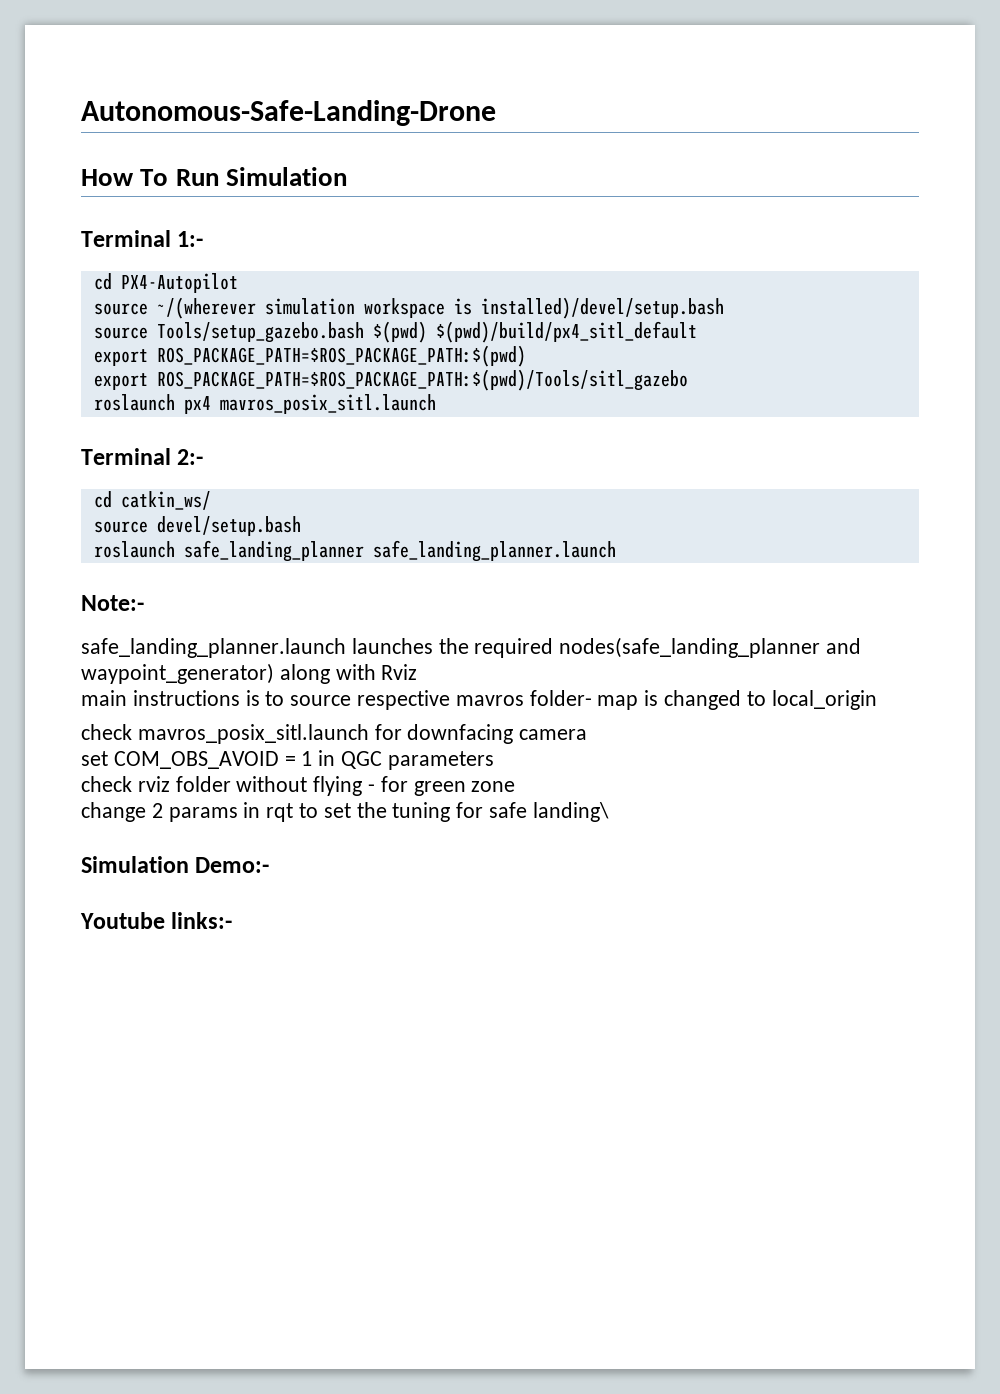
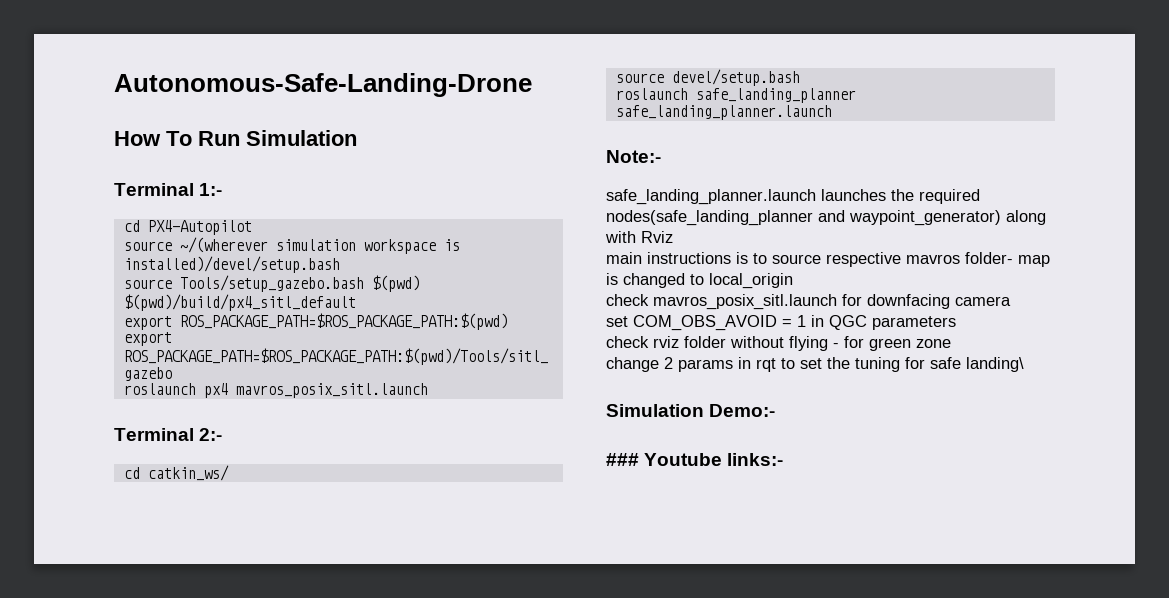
- Youtube links:-
+ ### Youtube links:-

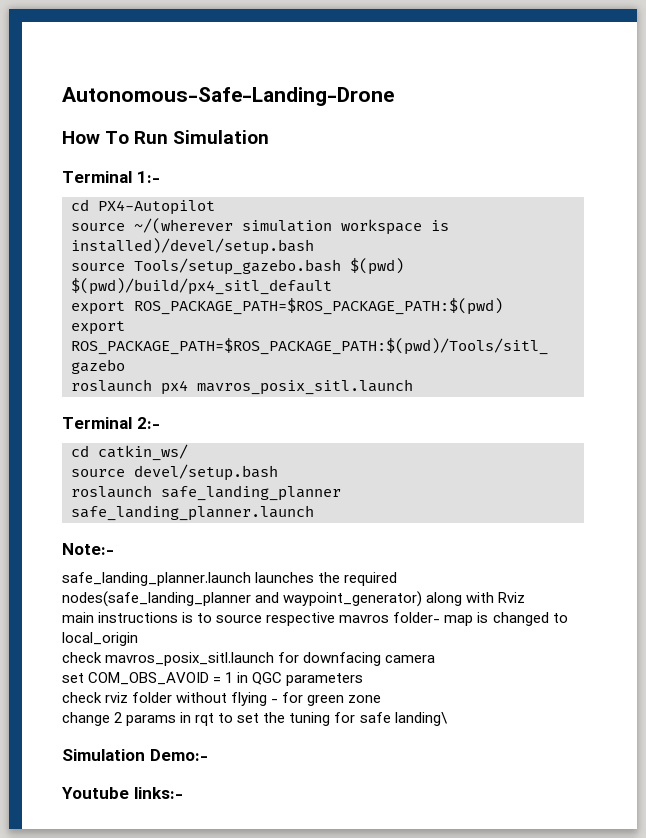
- ### Youtube links:-
+ Youtube links:-

